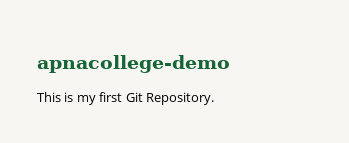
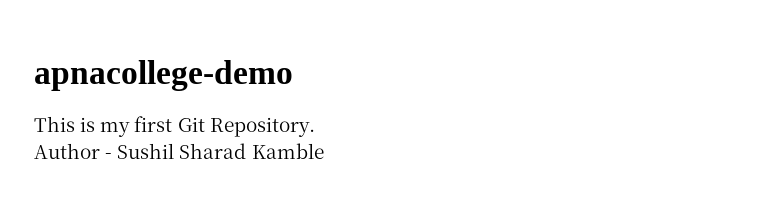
+ Author - Sushil Sharad Kamble

